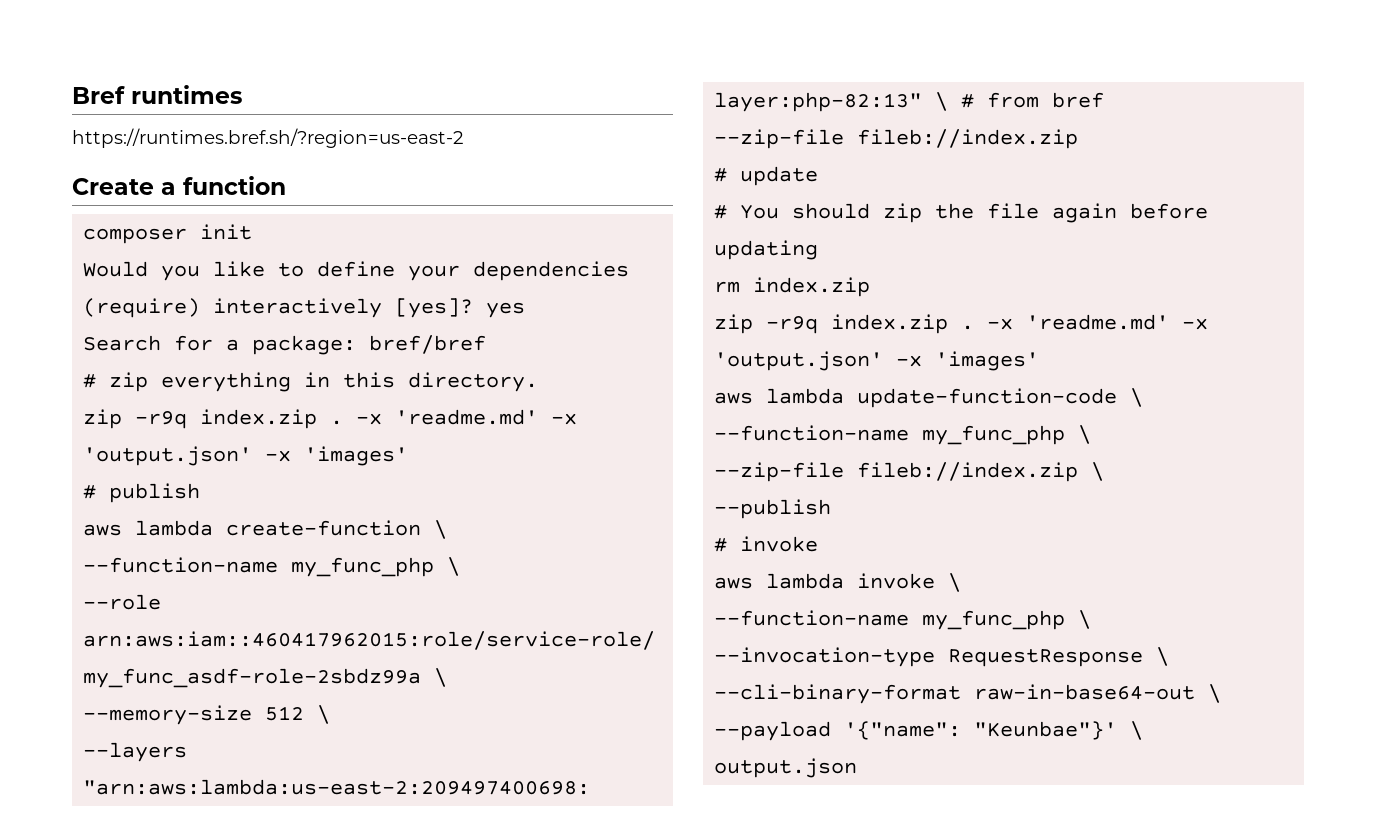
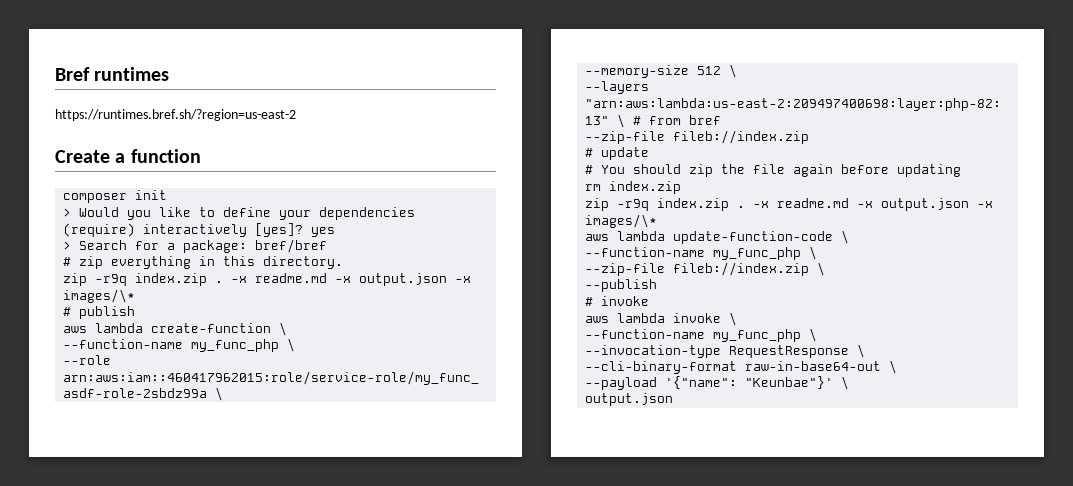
- Would you like to define your dependencies (require) interactively [yes]? yes
+ > Would you like to define your dependencies (require) interactively [yes]? yes
- Search for a package: bref/bref
+ > Search for a package: bref/bref
  # zip everything in this directory.
- zip -r9q index.zip . -x 'readme.md' -x 'output.json' -x 'images'
+ zip -r9q index.zip . -x readme.md -x output.json -x images/\*
  rm index.zip
- zip -r9q index.zip . -x 'readme.md' -x 'output.json' -x 'images'
+ zip -r9q index.zip . -x readme.md -x output.json -x images/\*

